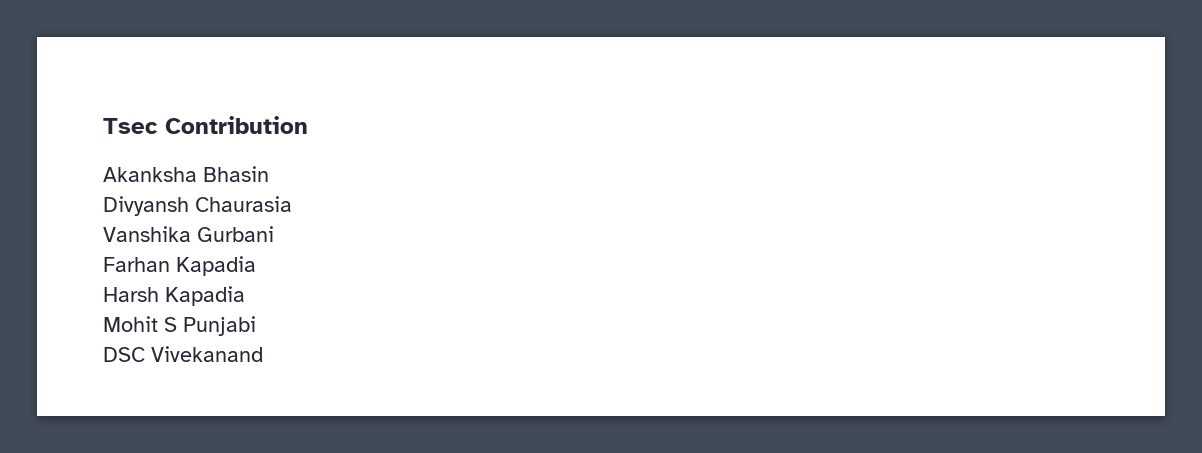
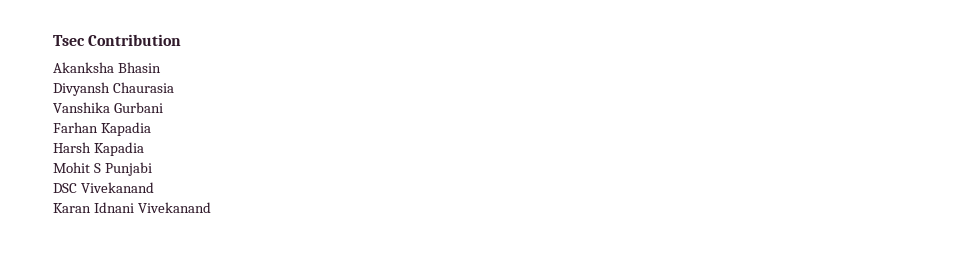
+ Karan Idnani Vivekanand

